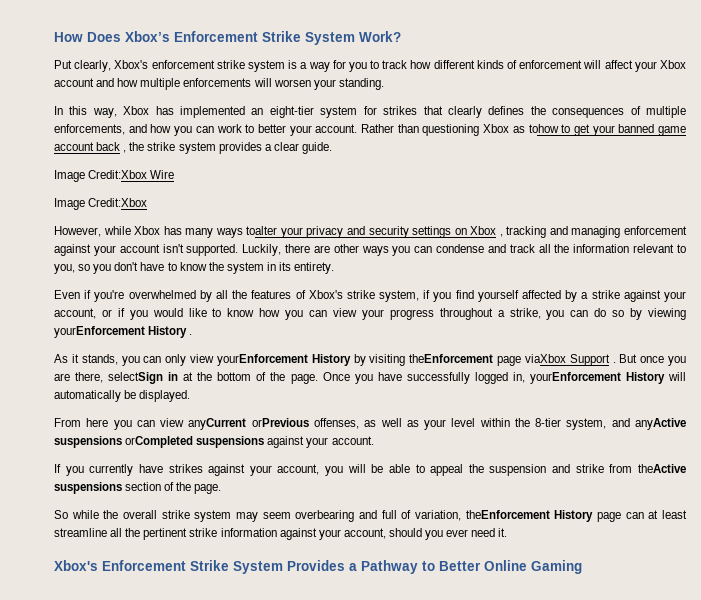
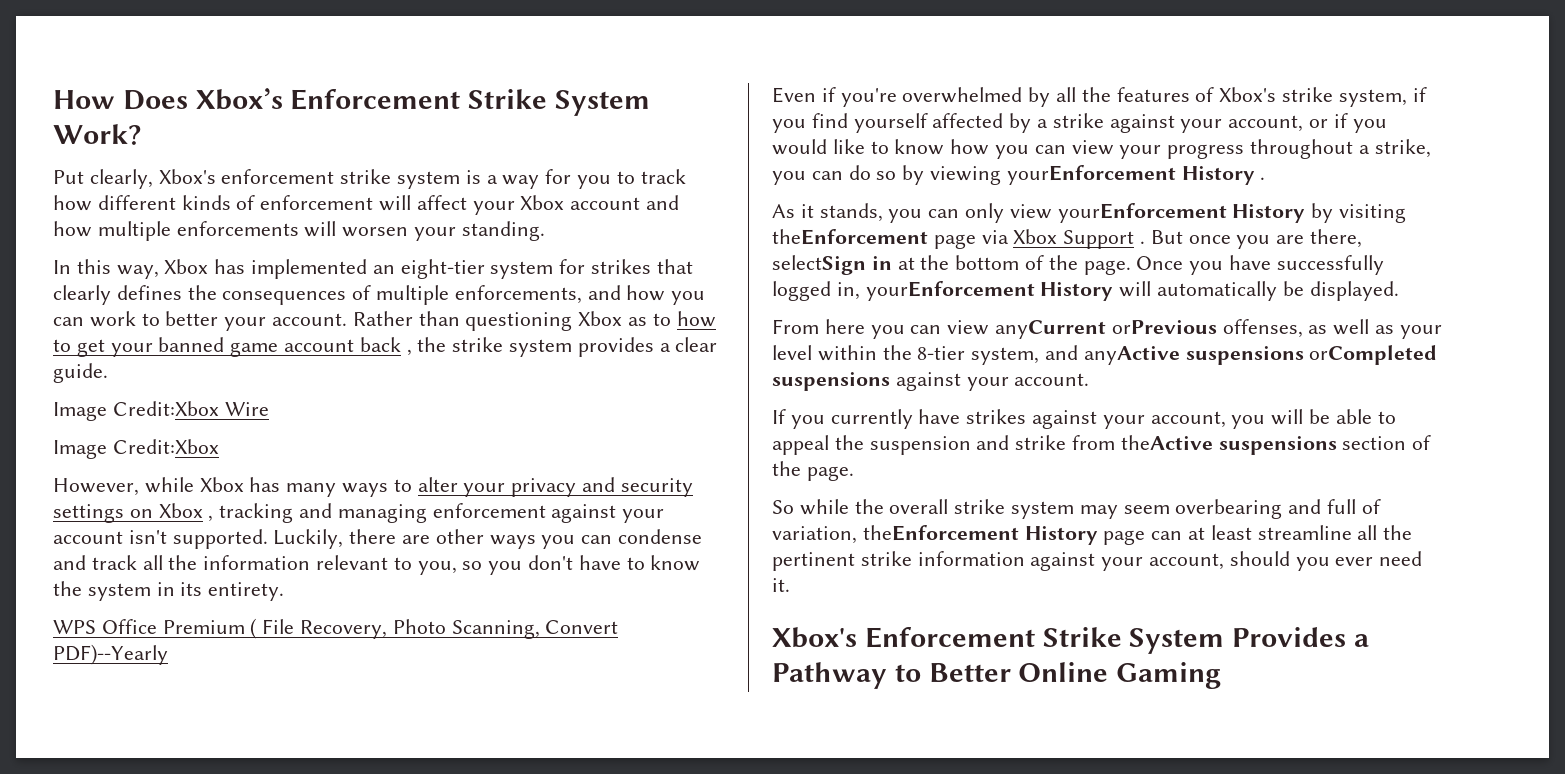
- Rather than questioning Xbox as tohow to get your banned game account back , the strike system provides a clear guide.
+ Rather than questioning Xbox as to how to get your banned game account back , the strike system provides a clear guide.
- However, while Xbox has many ways toalter your privacy and security settings on Xbox , tracking and managing enforcement against your account isn't supported.
+ However, while Xbox has many ways to alter your privacy and security settings on Xbox , tracking and managing enforcement against your account isn't supported.
+ WPS Office Premium ( File Recovery, Photo Scanning, Convert PDF)--Yearly
- As it stands, you can only view yourEnforcement History by visiting theEnforcement page viaXbox Support .
+ As it stands, you can only view yourEnforcement History by visiting theEnforcement page via Xbox Support .

